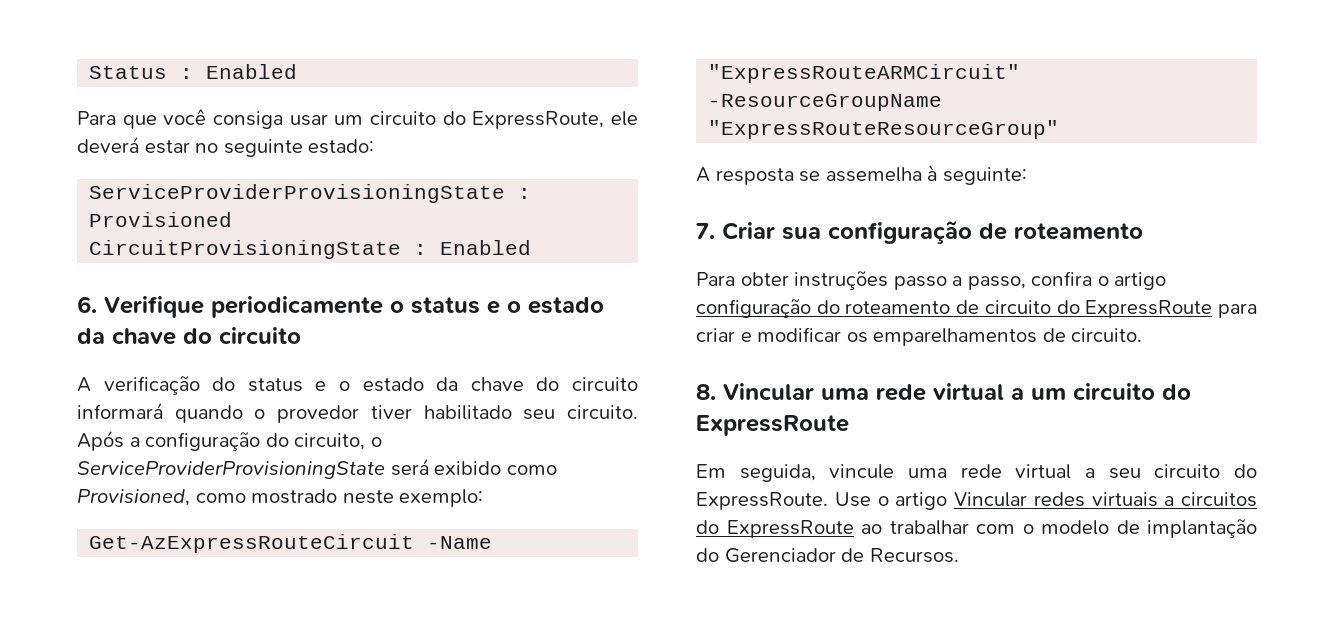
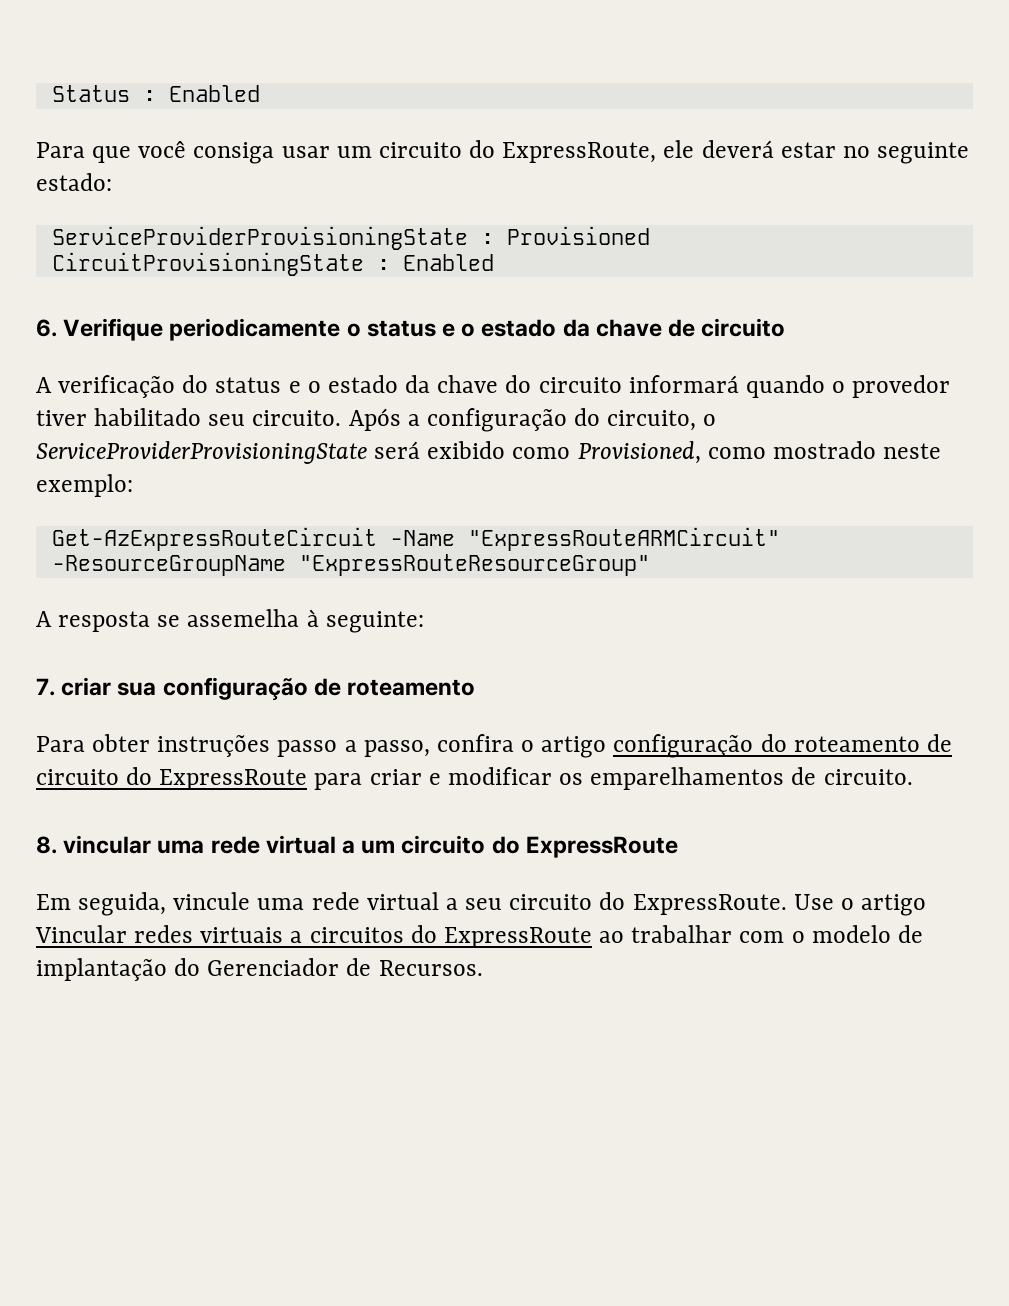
- 6. Verifique periodicamente o status e o estado da chave do circuito
+ 6. Verifique periodicamente o status e o estado da chave de circuito
- 7. Criar sua configuração de roteamento
+ 7. criar sua configuração de roteamento
- 8. Vincular uma rede virtual a um circuito do ExpressRoute
+ 8. vincular uma rede virtual a um circuito do ExpressRoute

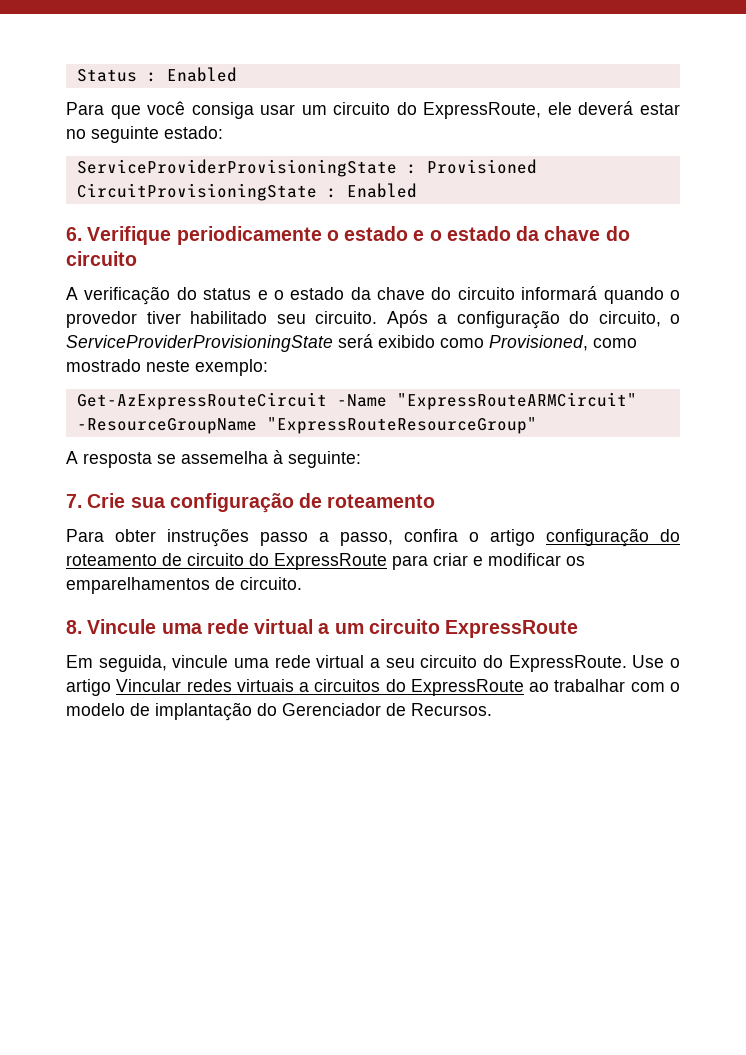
- 6. Verifique periodicamente o status e o estado da chave de circuito
+ 6. Verifique periodicamente o estado e o estado da chave do circuito
- 7. criar sua configuração de roteamento
+ 7. Crie sua configuração de roteamento
- 8. vincular uma rede virtual a um circuito do ExpressRoute
+ 8. Vincule uma rede virtual a um circuito ExpressRoute

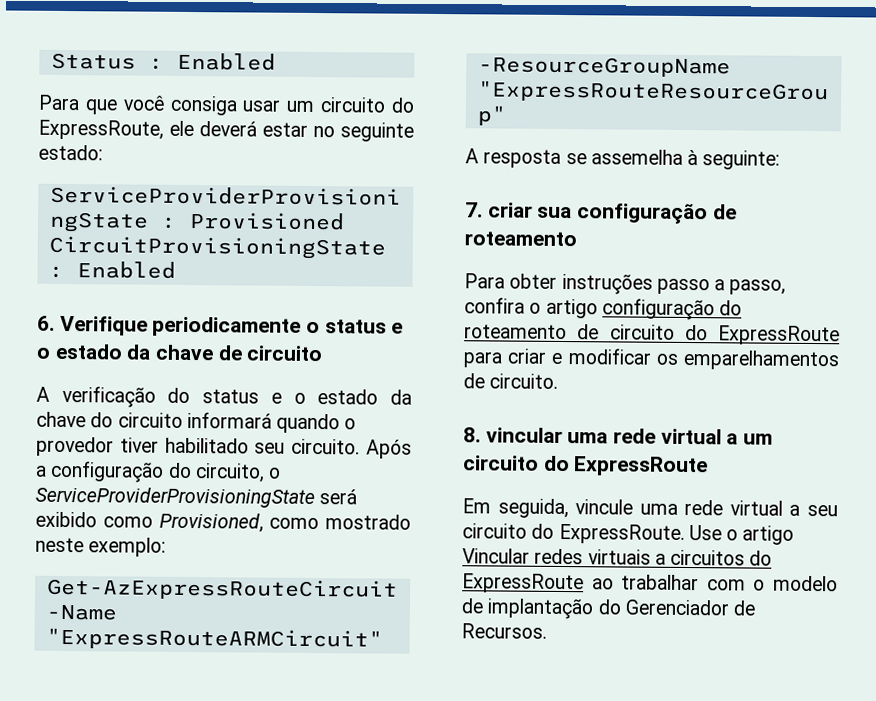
- 6. Verifique periodicamente o estado e o estado da chave do circuito
+ 6. Verifique periodicamente o status e o estado da chave de circuito
- 7. Crie sua configuração de roteamento
+ 7. criar sua configuração de roteamento
- 8. Vincule uma rede virtual a um circuito ExpressRoute
+ 8. vincular uma rede virtual a um circuito do ExpressRoute

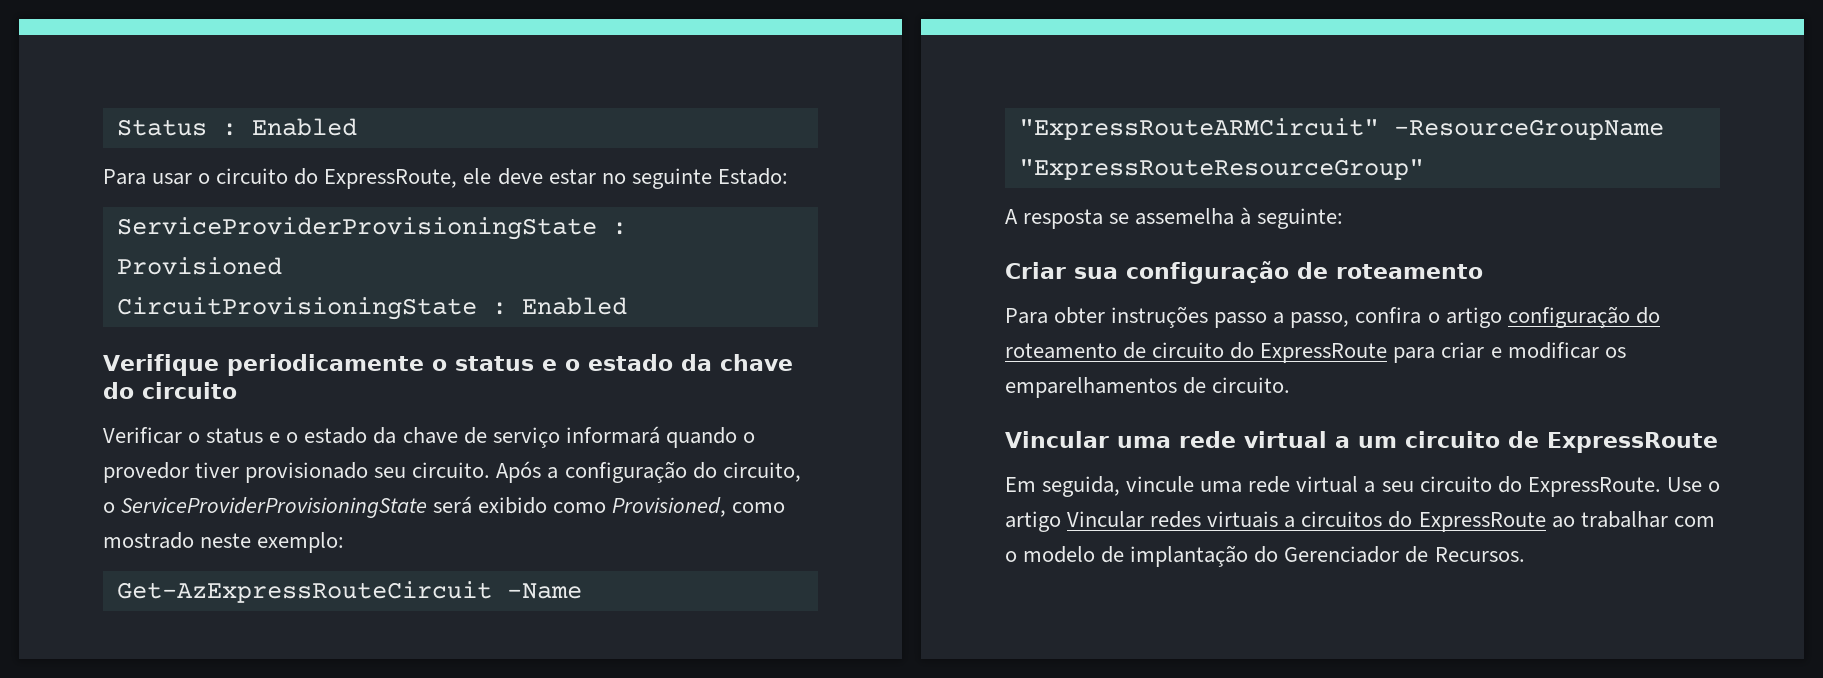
- Para que você consiga usar um circuito do ExpressRoute, ele deverá estar no seguinte estado:
+ Para usar o circuito do ExpressRoute, ele deve estar no seguinte Estado:
- 6. Verifique periodicamente o status e o estado da chave de circuito
+ Verifique periodicamente o status e o estado da chave do circuito
- A verificação do status e o estado da chave do circuito informará quando o provedor tiver habilitado seu circuito.
+ Verificar o status e o estado da chave de serviço informará quando o provedor tiver provisionado seu circuito.
- 7. criar sua configuração de roteamento
+ Criar sua configuração de roteamento
- 8. vincular uma rede virtual a um circuito do ExpressRoute
+ Vincular uma rede virtual a um circuito de ExpressRoute

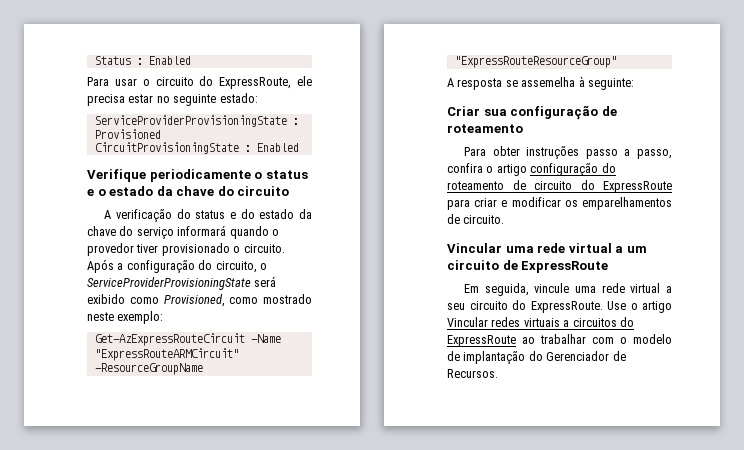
- Para usar o circuito do ExpressRoute, ele deve estar no seguinte Estado:
+ Para usar o circuito do ExpressRoute, ele precisa estar no seguinte estado:
- Verificar o status e o estado da chave de serviço informará quando o provedor tiver provisionado seu circuito.
+ A verificação do status e do estado da chave do serviço informará quando o provedor tiver provisionado o circuito.

